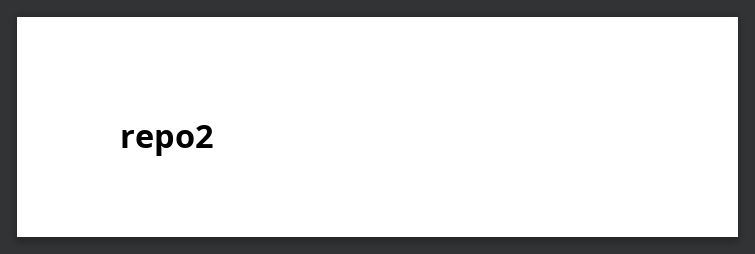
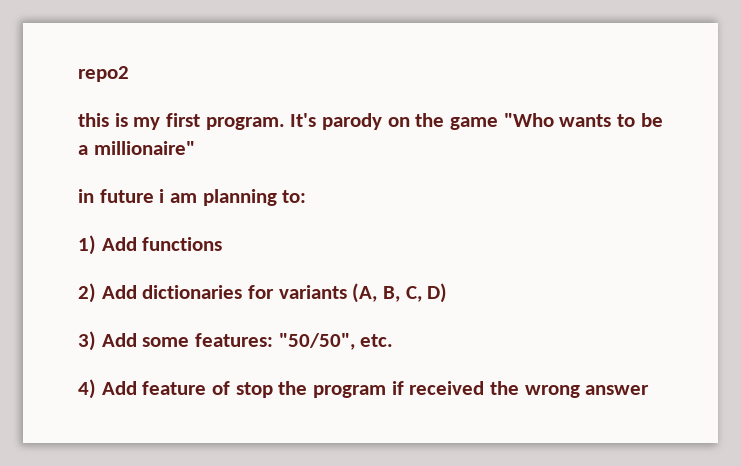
+ this is my first program. It's parody on the game "Who wants to be a millionaire"
+ in future i am planning to:
+ 1) Add functions
+ 2) Add dictionaries for variants (A, B, C, D)
+ 3) Add some features: "50/50", etc.
+ 4) Add feature of stop the program if received the wrong answer

